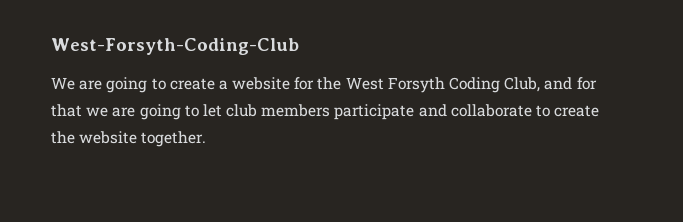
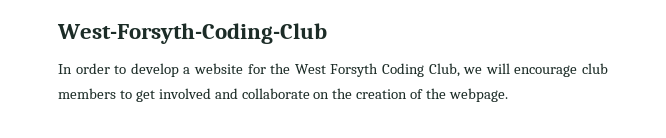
- We are going to create a website for the West Forsyth Coding Club, and for that we are going to let club members participate and collaborate to create the website together.
+ In order to develop a website for the West Forsyth Coding Club, we will encourage club members to get involved and collaborate on the creation of the webpage.

